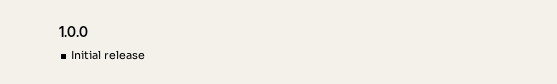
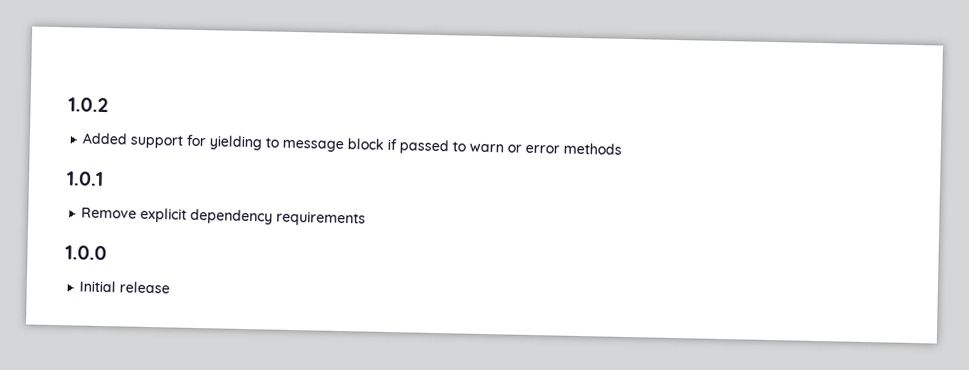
+ 1.0.2
+ Added support for yielding to message block if passed to warn or error methods
+ 1.0.1
+ Remove explicit dependency requirements

